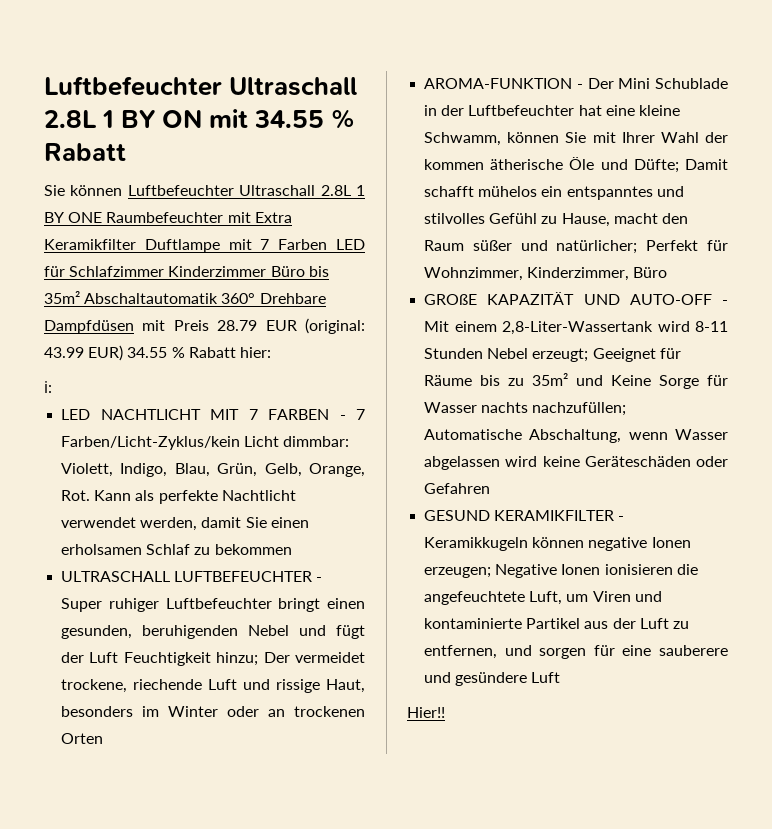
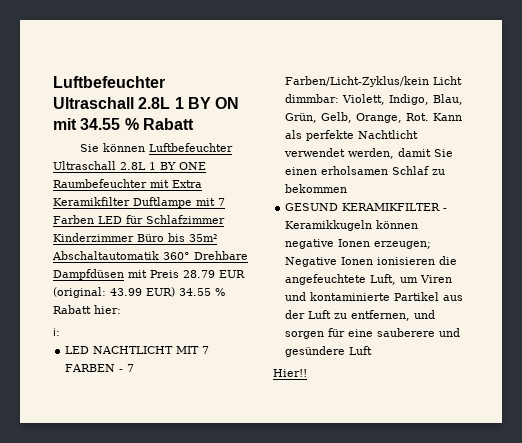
- ULTRASCHALL LUFTBEFEUCHTER - Super ruhiger Luftbefeuchter bringt einen gesunden, beruhigenden Nebel und fügt der Luft Feuchtigkeit hinzu; Der vermeidet trockene, riechende Luft und rissige Haut, besonders im Winter oder an trockenen Orten
- AROMA-FUNKTION - Der Mini Schublade in der Luftbefeuchter hat eine kleine Schwamm, können Sie mit Ihrer Wahl der kommen ätherische Öle und Düfte; Damit schafft mühelos ein entspanntes und stilvolles Gefühl zu Hause, macht den Raum süßer und natürlicher; Perfekt für Wohnzimmer, Kinderzimmer, Büro
- GROßE KAPAZITÄT UND AUTO-OFF - Mit einem 2,8-Liter-Wassertank wird 8-11 Stunden Nebel erzeugt; Geeignet für Räume bis zu 35m² und Keine Sorge für Wasser nachts nachzufüllen; Automatische Abschaltung, wenn Wasser abgelassen wird keine Geräteschäden oder Gefahren

